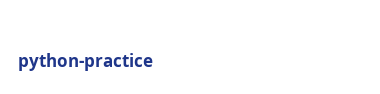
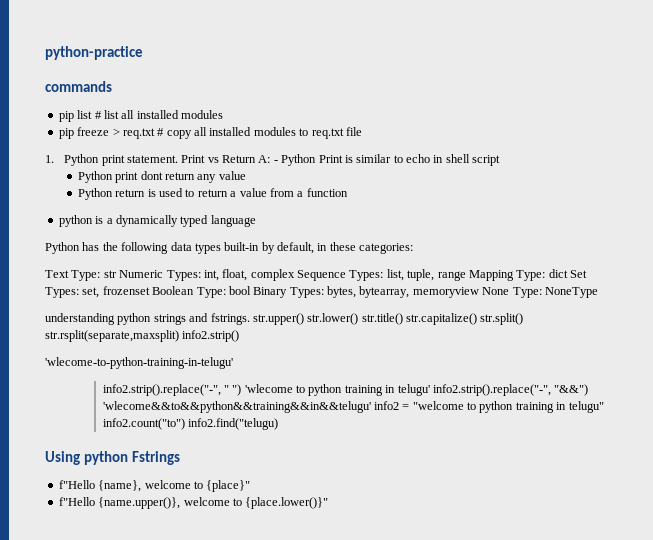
+ commands
+ pip list # list all installed modules
+ pip freeze > req.txt # copy all installed modules to req.txt file
+ 1. Python print statement. Print vs Return A: - Python Print is similar to echo in shell script
+ Python print dont return any value
+ Python return is used to return a value from a function
+ python is a dynamically typed language
+ Python has the following data types built-in by default, in these categories:
+ Text Type: str Numeric Types: int, float, complex Sequence Types: list, tuple, range Mapping Type: dict Set Types: set, frozenset Boolean Type: bool Binary Types: bytes, bytearray, memoryview None Type: NoneType
+ understanding python strings and fstrings. str.upper() str.lower() str.title() str.capitalize() str.split() str.rsplit(separate,maxsplit) info2.strip()
+ 'wlecome-to-python-training-in-telugu'
+ info2.strip().replace("-", " ") 'wlecome to python training in telugu' info2.strip().replace("-", "&&") 'wlecome&&to&&python&&training&&in&&telugu' info2 = "welcome to python training in telugu" info2.count("to") info2.find("telugu)
+ Using python Fstrings
+ f"Hello {name}, welcome to {place}"
+ f"Hello {name.upper()}, welcome to {place.lower()}"

